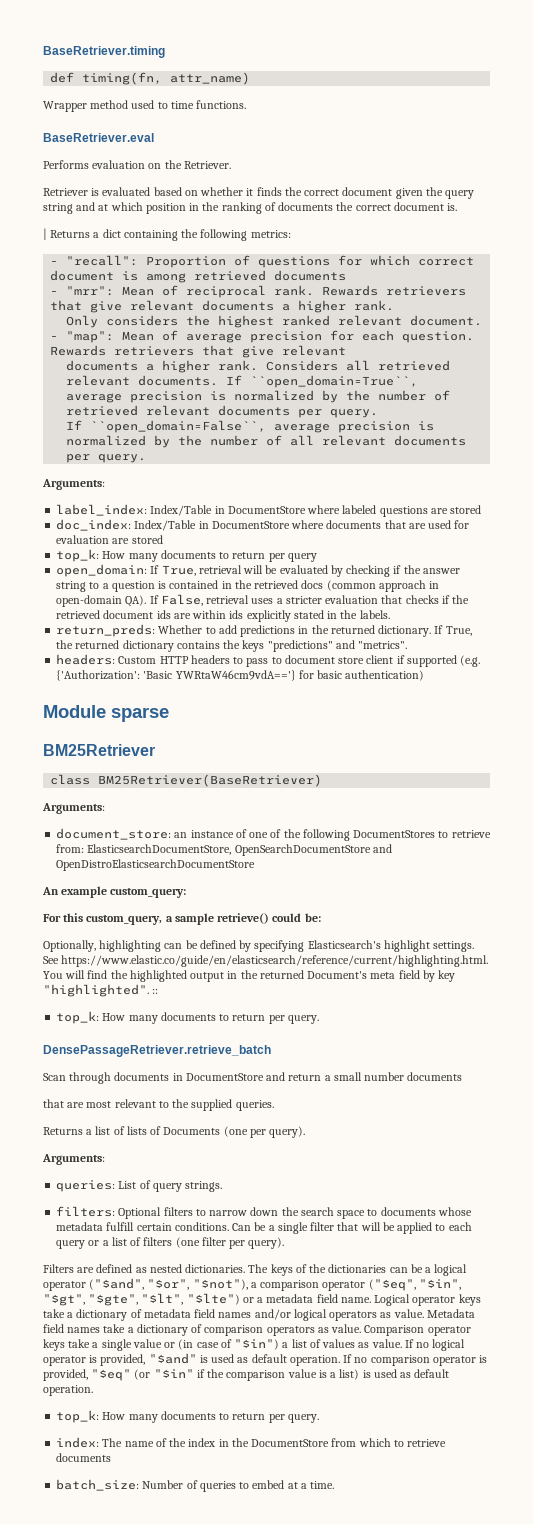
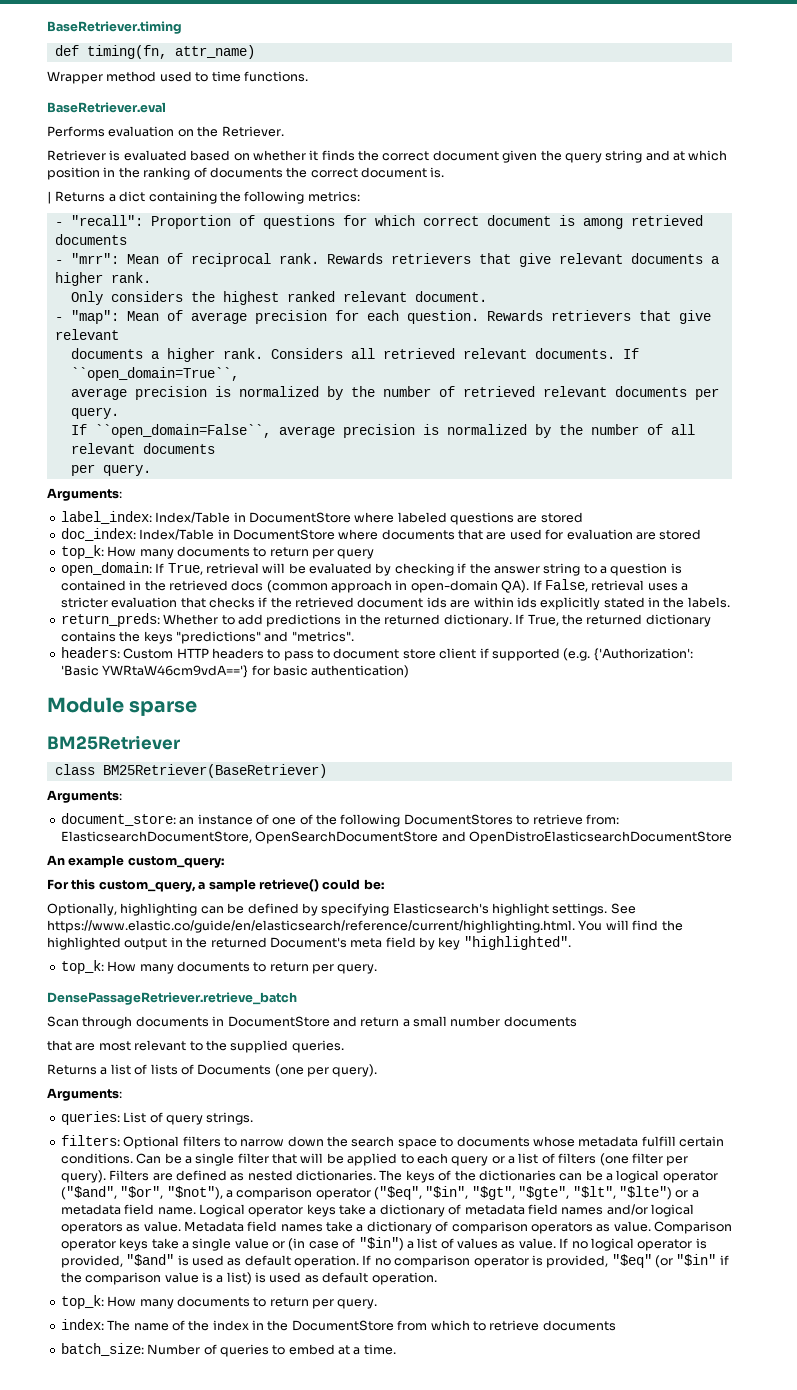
- See https://www.elastic.co/guide/en/elasticsearch/reference/current/highlighting.html. You will find the highlighted output in the returned Document's meta field by key "highlighted". ::
+ See https://www.elastic.co/guide/en/elasticsearch/reference/current/highlighting.html. You will find the highlighted output in the returned Document's meta field by key "highlighted".
- Can be a single filter that will be applied to each query or a list of filters (one filter per query).
- Filters are defined as nested dictionaries.
+ Can be a single filter that will be applied to each query or a list of filters (one filter per query). Filters are defined as nested dictionaries.

